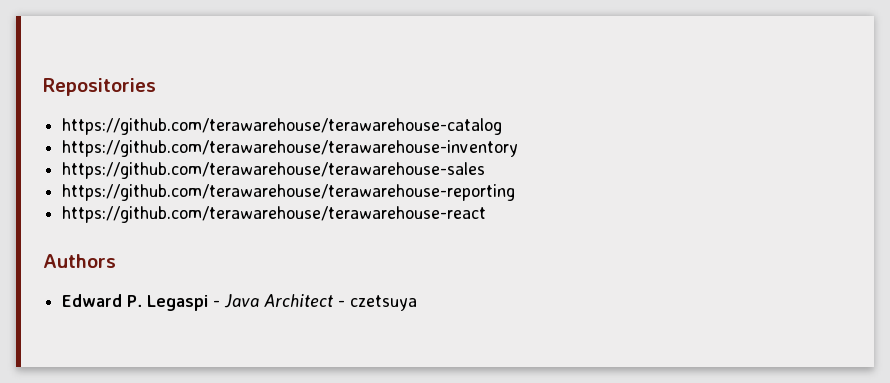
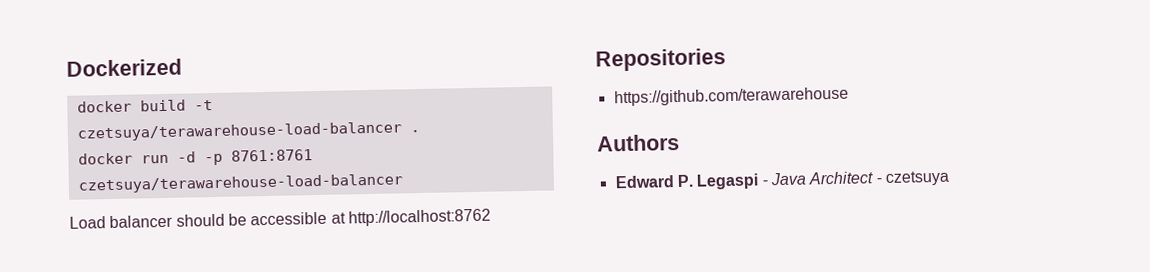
+ Dockerized
+ docker build -t czetsuya/terawarehouse-load-balancer .
+ docker run -d -p 8761:8761 czetsuya/terawarehouse-load-balancer
+ Load balancer should be accessible at http://localhost:8762
  Repositories
- https://github.com/terawarehouse/terawarehouse-catalog
- https://github.com/terawarehouse/terawarehouse-inventory
- https://github.com/terawarehouse/terawarehouse-sales
- https://github.com/terawarehouse/terawarehouse-reporting
- https://github.com/terawarehouse/terawarehouse-react
+ https://github.com/terawarehouse

